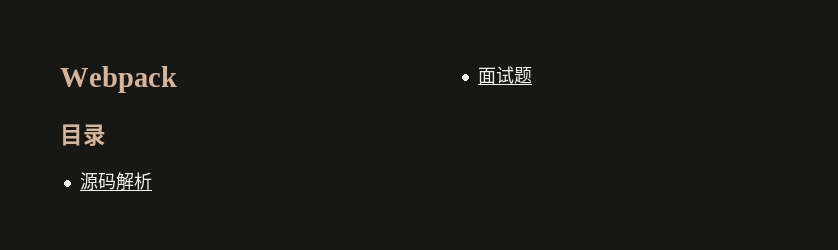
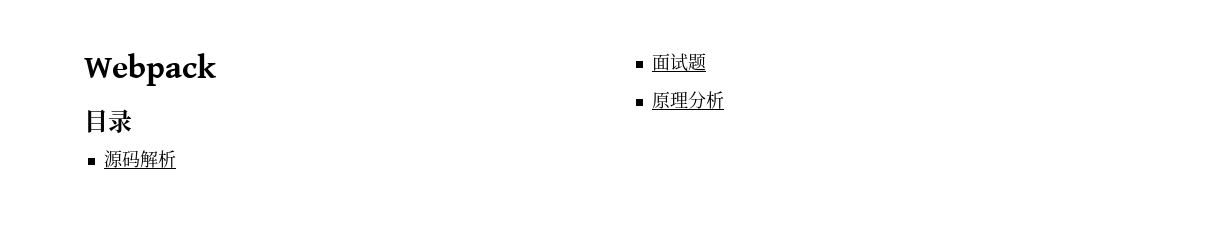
+ 原理分析

